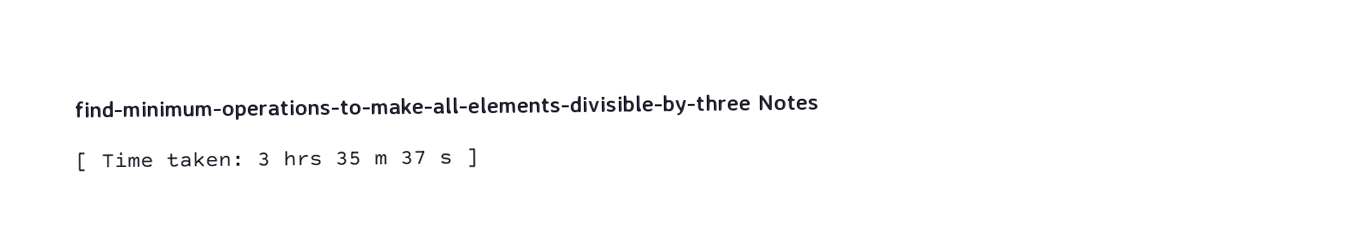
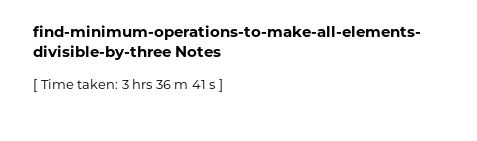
- [ Time taken: 3 hrs 35 m 37 s ]
+ [ Time taken: 3 hrs 36 m 41 s ]

